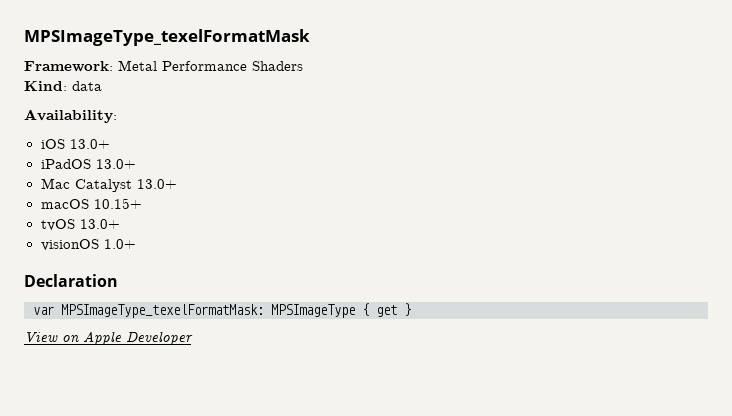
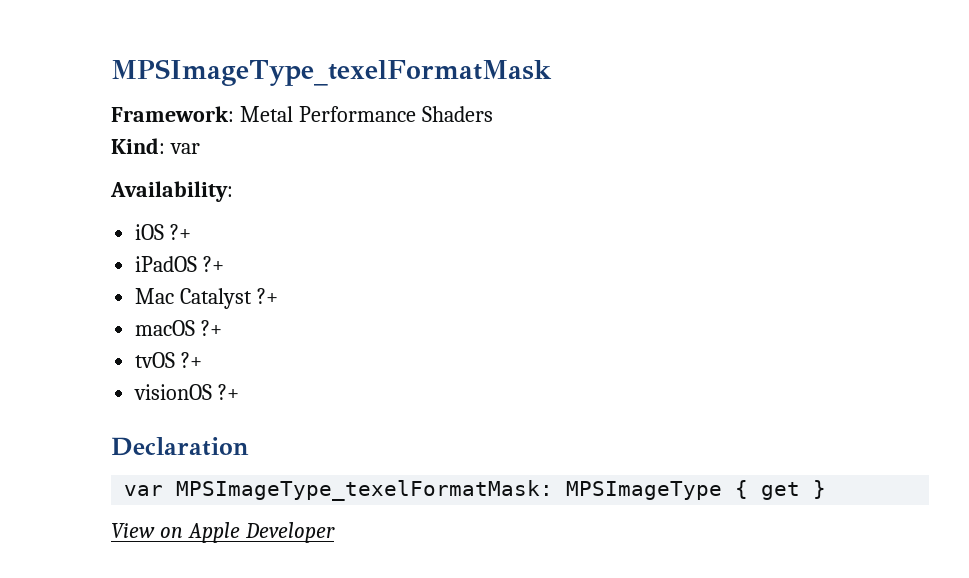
- Kind: data
+ Kind: var
- iOS 13.0+
+ iOS ?+
- iPadOS 13.0+
+ iPadOS ?+
- Mac Catalyst 13.0+
+ Mac Catalyst ?+
- macOS 10.15+
+ macOS ?+
- tvOS 13.0+
+ tvOS ?+
- visionOS 1.0+
+ visionOS ?+

